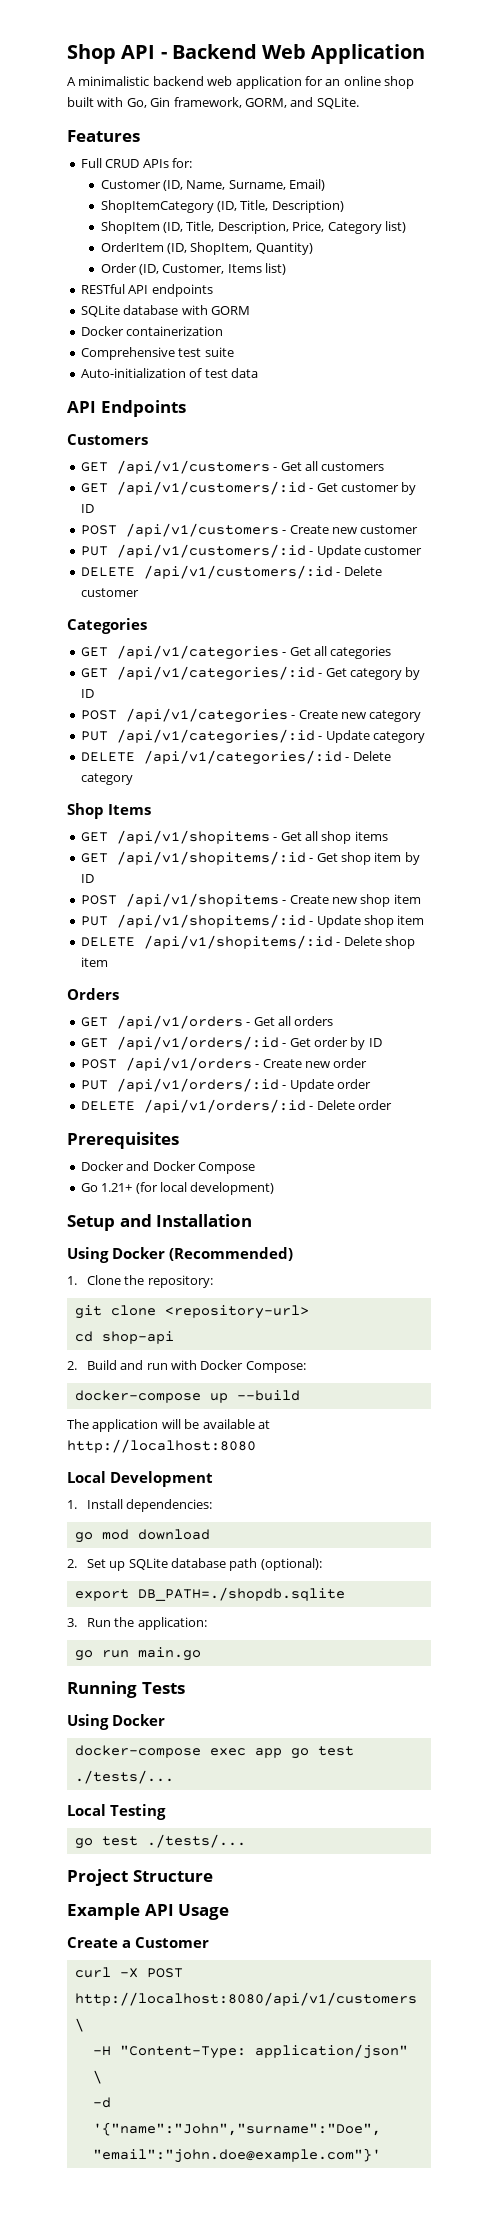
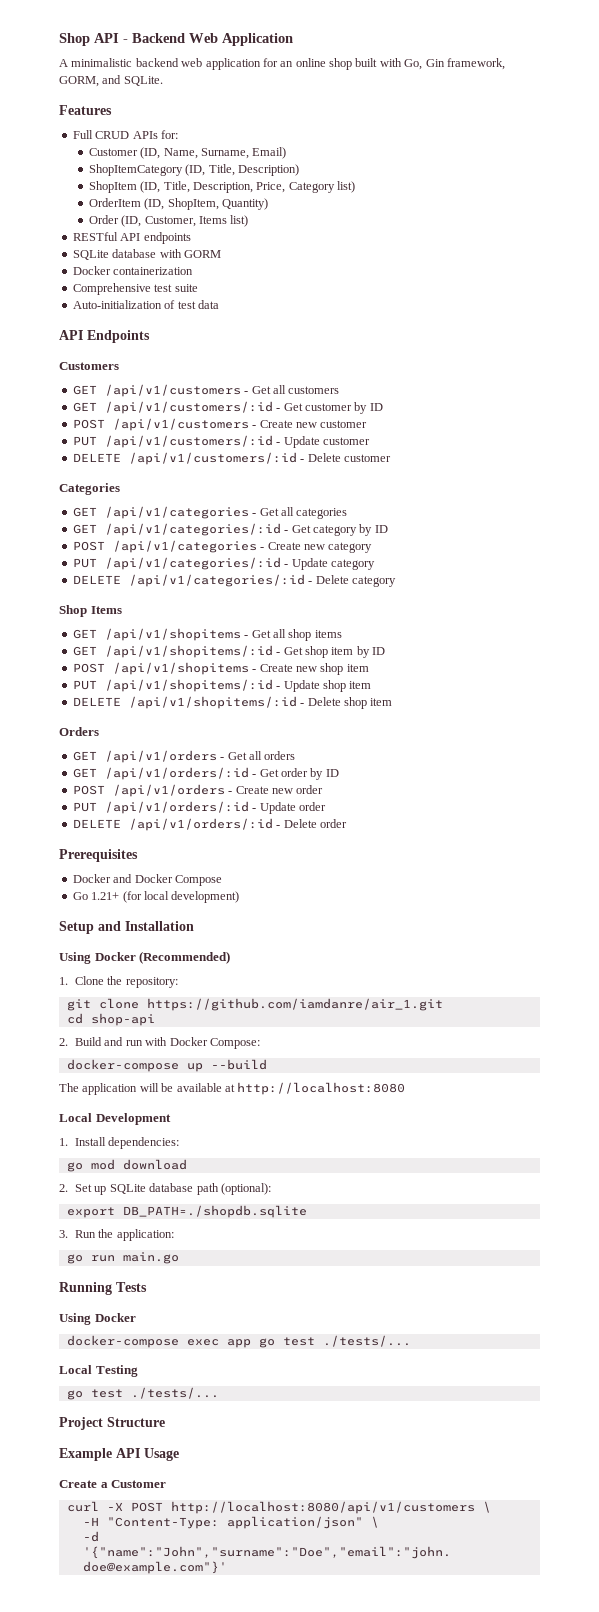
- git clone <repository-url>
+ git clone https://github.com/iamdanre/air_1.git

